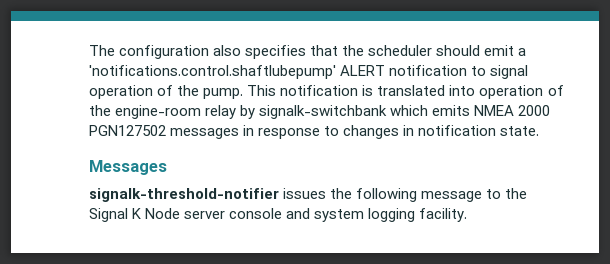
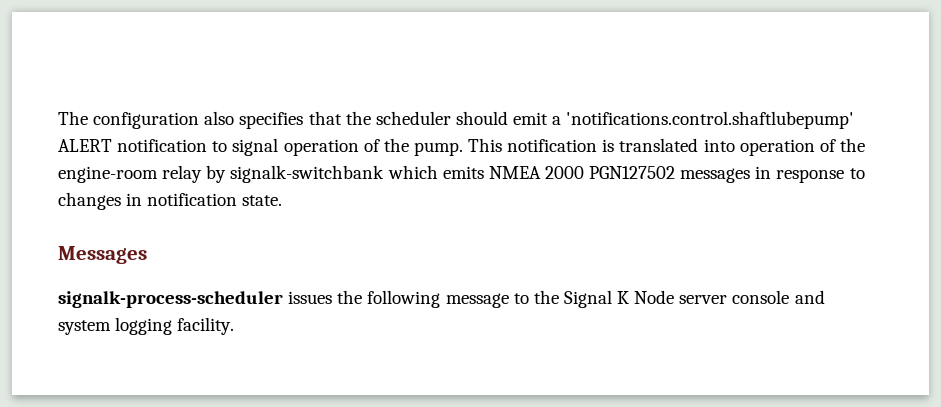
- signalk-threshold-notifier issues the following message to the Signal K Node server console and system logging facility.
+ signalk-process-scheduler issues the following message to the Signal K Node server console and system logging facility.

